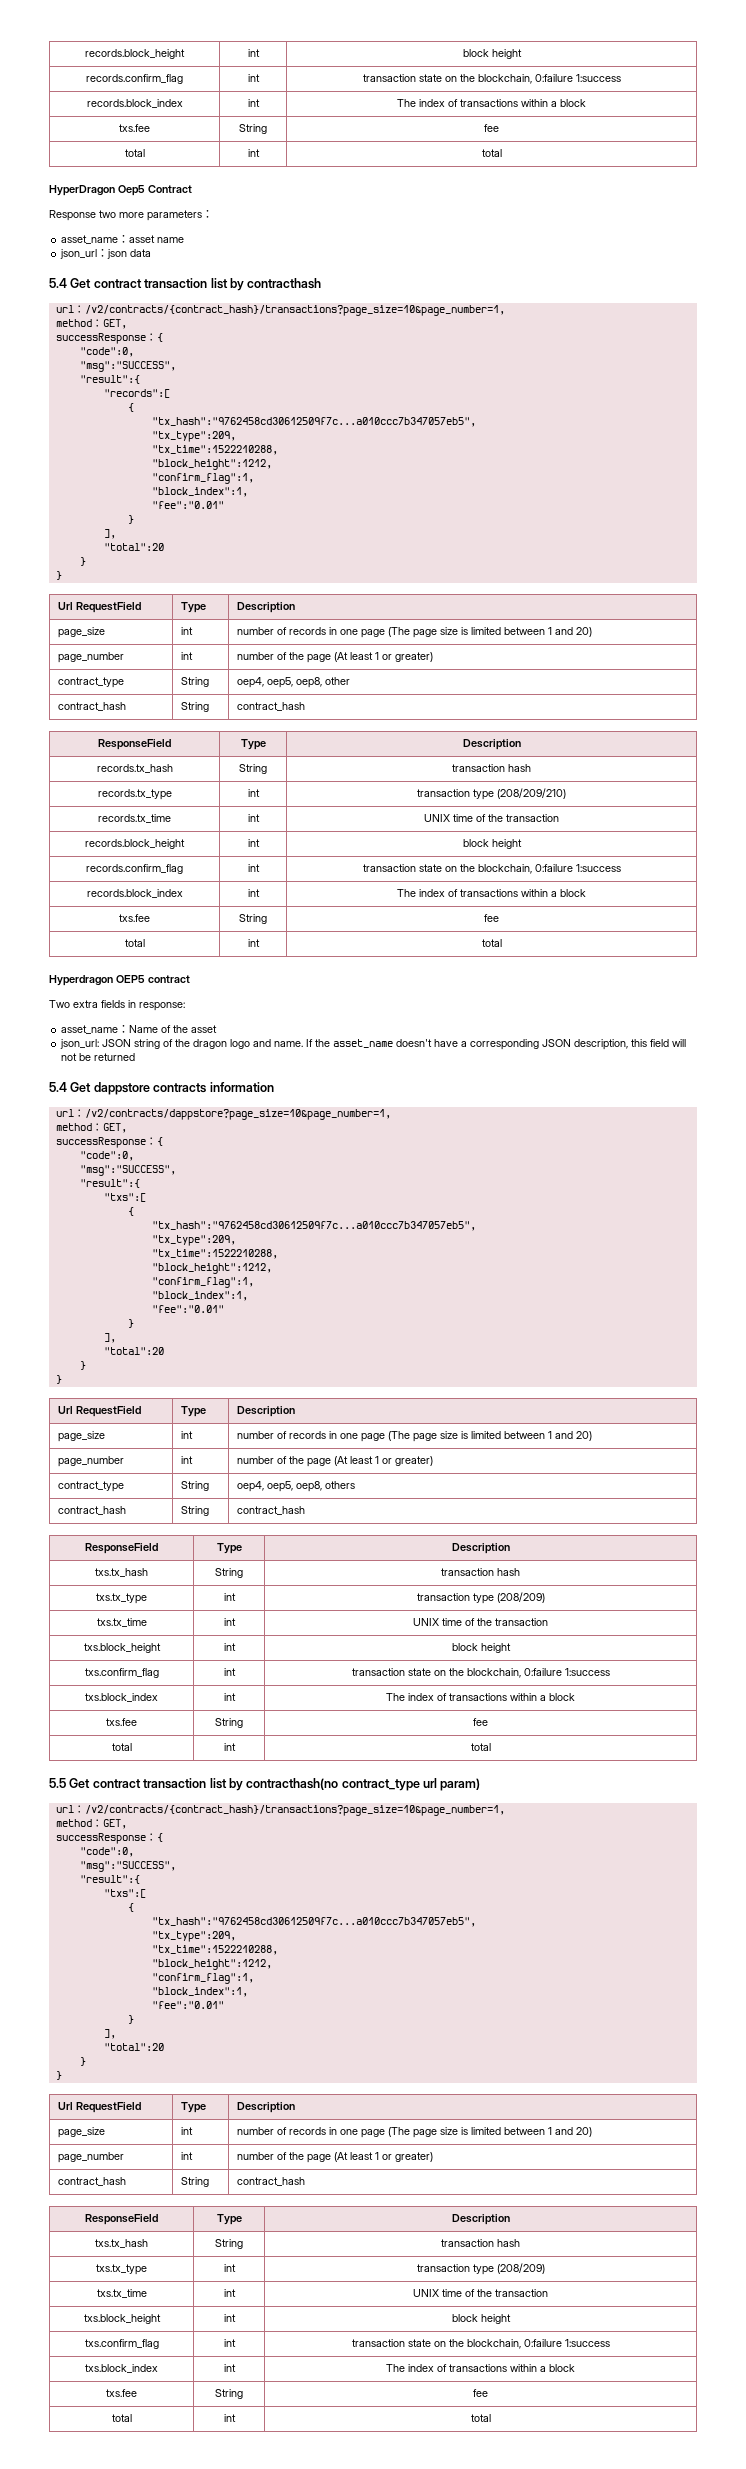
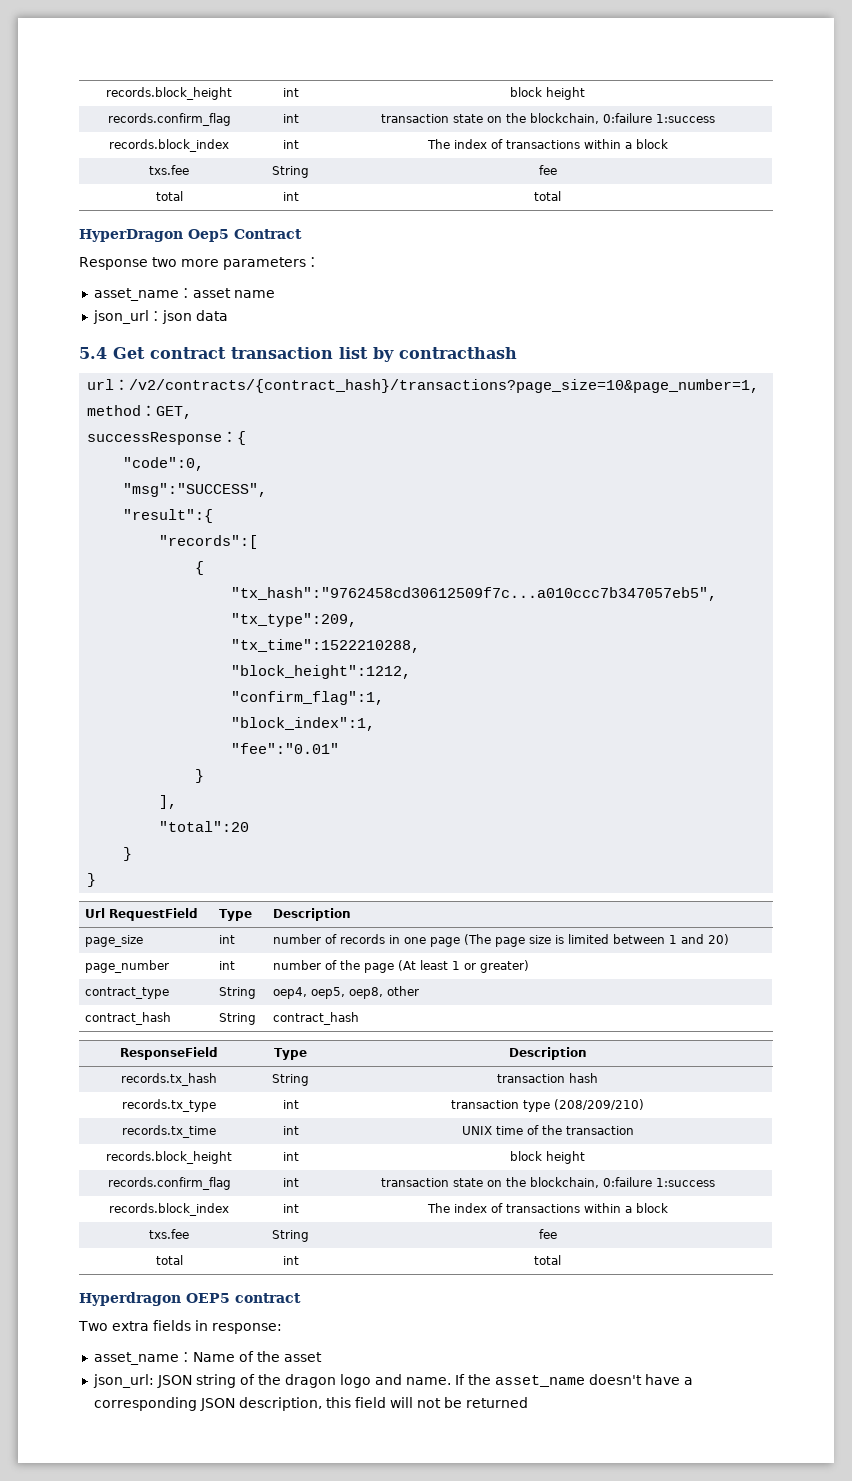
- 5.4 Get dappstore contracts information
- url：/v2/contracts/dappstore?page_size=10&page_number=1,
- method：GET,
- successResponse：{
- "code":0,
- "msg":"SUCCESS",
- "result":{
- "txs":[
- {
- "tx_hash":"9762458cd30612509f7c...a010ccc7b347057eb5",
- "tx_type":209,
- "tx_time":1522210288,
- "block_height":1212,
- "confirm_flag":1,
- "block_index":1,
- "fee":"0.01"
- }
- ],
- "total":20
- }
- }
- Url RequestField | Type | Description
- page_size | int | number of records in one page (The page size is limited between 1 and 20)
- page_number | int | number of the page (At least 1 or greater)
- contract_type | String | oep4, oep5, oep8, others
- contract_hash | String | contract_hash
- ResponseField | Type | Description
- txs.tx_hash | String | transaction hash
- txs.tx_type | int | transaction type (208/209)
- txs.tx_time | int | UNIX time of the transaction
- txs.block_height | int | block height
- txs.confirm_flag | int | transaction state on the blockchain, 0:failure 1:success
- txs.block_index | int | The index of transactions within a block
- txs.fee | String | fee
- total | int | total
- 5.5 Get contract transaction list by contracthash(no contract_type url param)
- url：/v2/contracts/{contract_hash}/transactions?page_size=10&page_number=1,
- method：GET,
- successResponse：{
- "code":0,
- "msg":"SUCCESS",
- "result":{
- "txs":[
- {
- "tx_hash":"9762458cd30612509f7c...a010ccc7b347057eb5",
- "tx_type":209,
- "tx_time":1522210288,
- "block_height":1212,
- "confirm_flag":1,
- "block_index":1,
- "fee":"0.01"
- }
- ],
- "total":20
- }
- }
- Url RequestField | Type | Description
- page_size | int | number of records in one page (The page size is limited between 1 and 20)
- page_number | int | number of the page (At least 1 or greater)
- contract_hash | String | contract_hash
- ResponseField | Type | Description
- txs.tx_hash | String | transaction hash
- txs.tx_type | int | transaction type (208/209)
- txs.tx_time | int | UNIX time of the transaction
- txs.block_height | int | block height
- txs.confirm_flag | int | transaction state on the blockchain, 0:failure 1:success
- txs.block_index | int | The index of transactions within a block
- txs.fee | String | fee
- total | int | total

